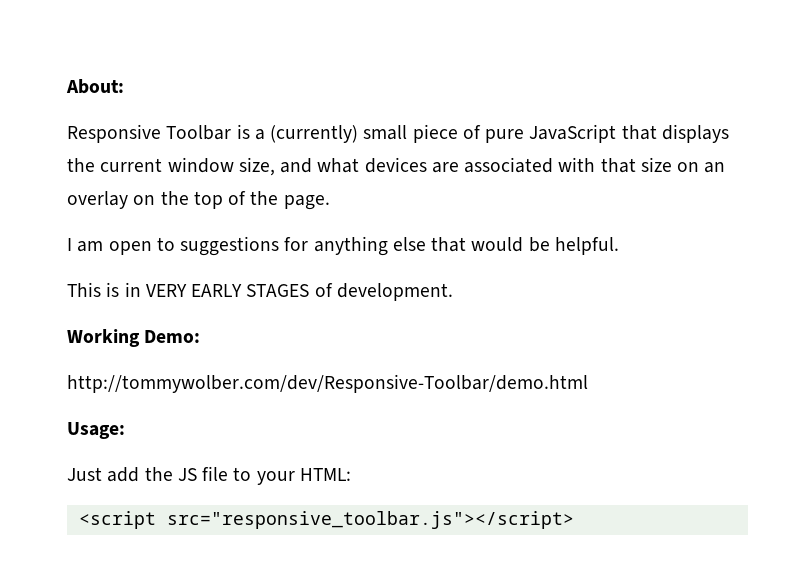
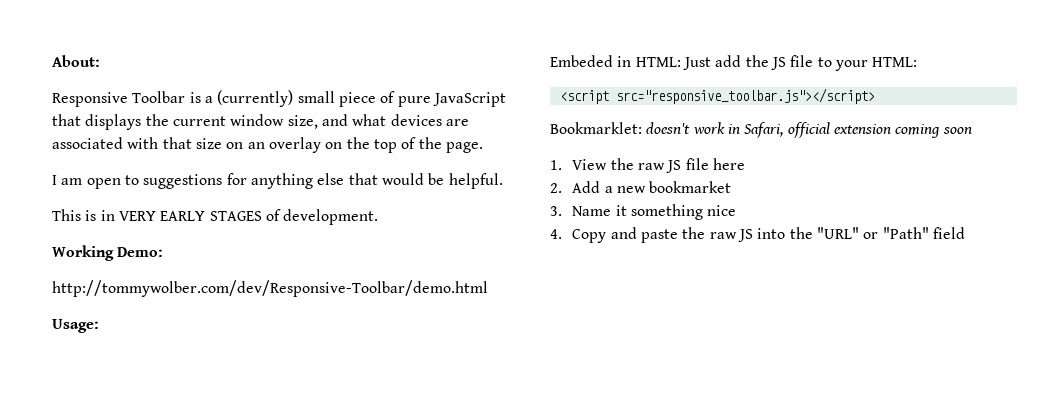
- Just add the JS file to your HTML:
+ Embeded in HTML: Just add the JS file to your HTML:
+ Bookmarklet: doesn't work in Safari, official extension coming soon
+ 1. View the raw JS file here
+ 2. Add a new bookmarket
+ 3. Name it something nice
+ 4. Copy and paste the raw JS into the "URL" or "Path" field

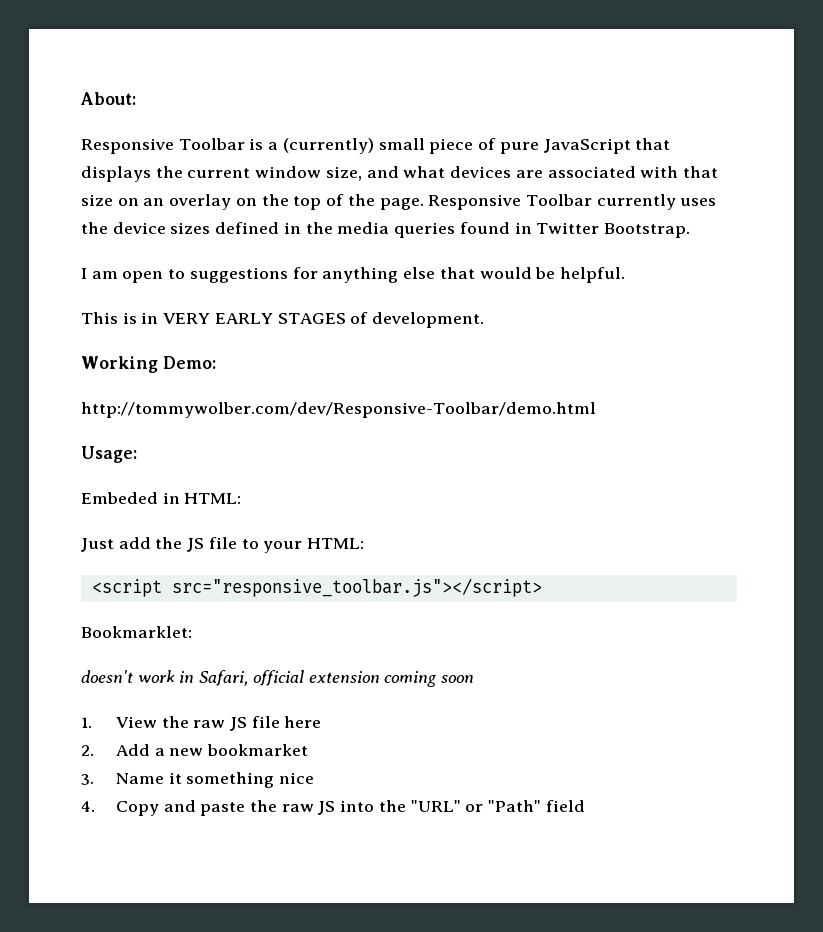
+ Responsive Toolbar currently uses the device sizes defined in the media queries found in Twitter Bootstrap.
- Embeded in HTML: Just add the JS file to your HTML:
+ Embeded in HTML:
+ Just add the JS file to your HTML:
- Bookmarklet: doesn't work in Safari, official extension coming soon
+ Bookmarklet:
+ doesn't work in Safari, official extension coming soon

